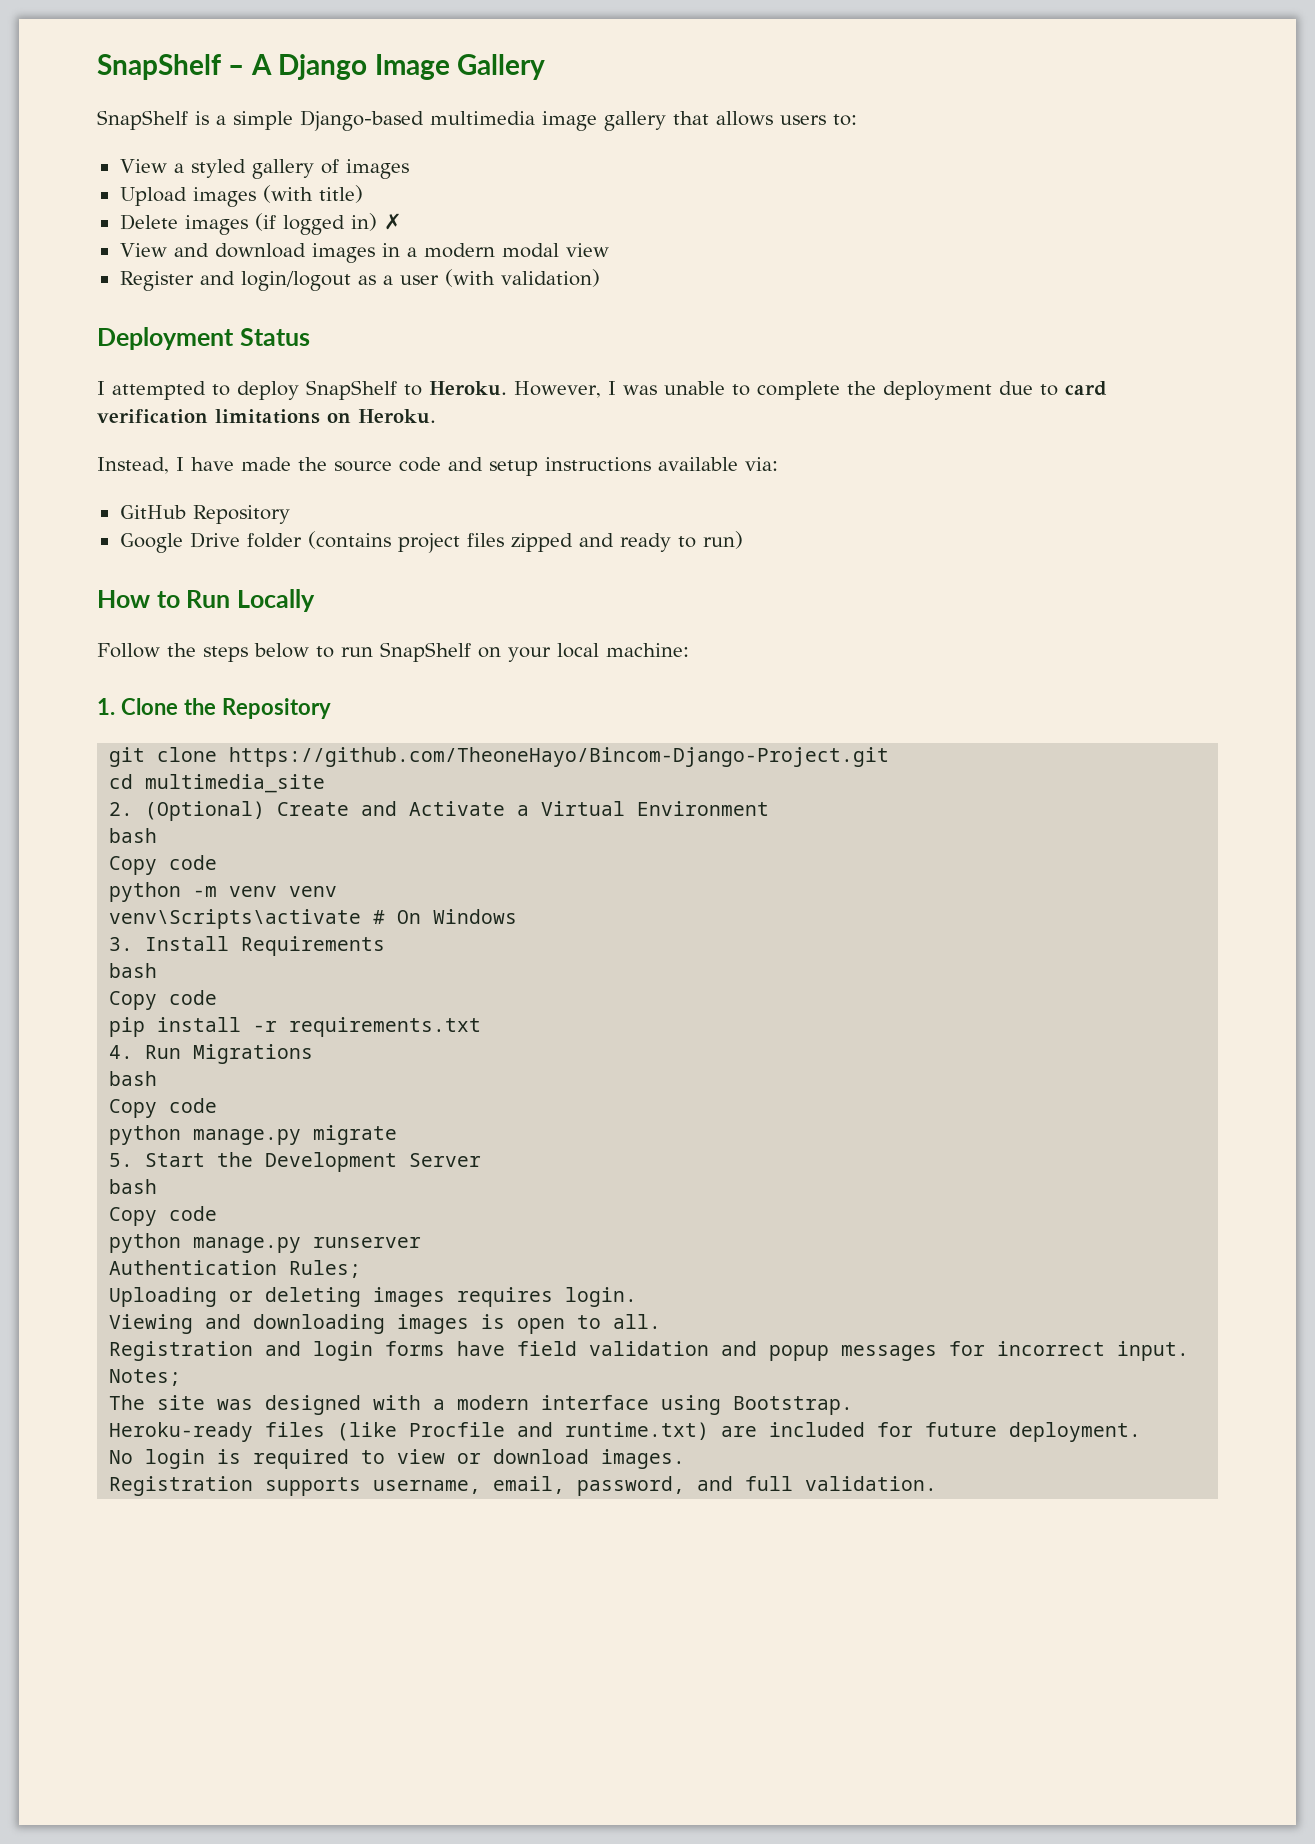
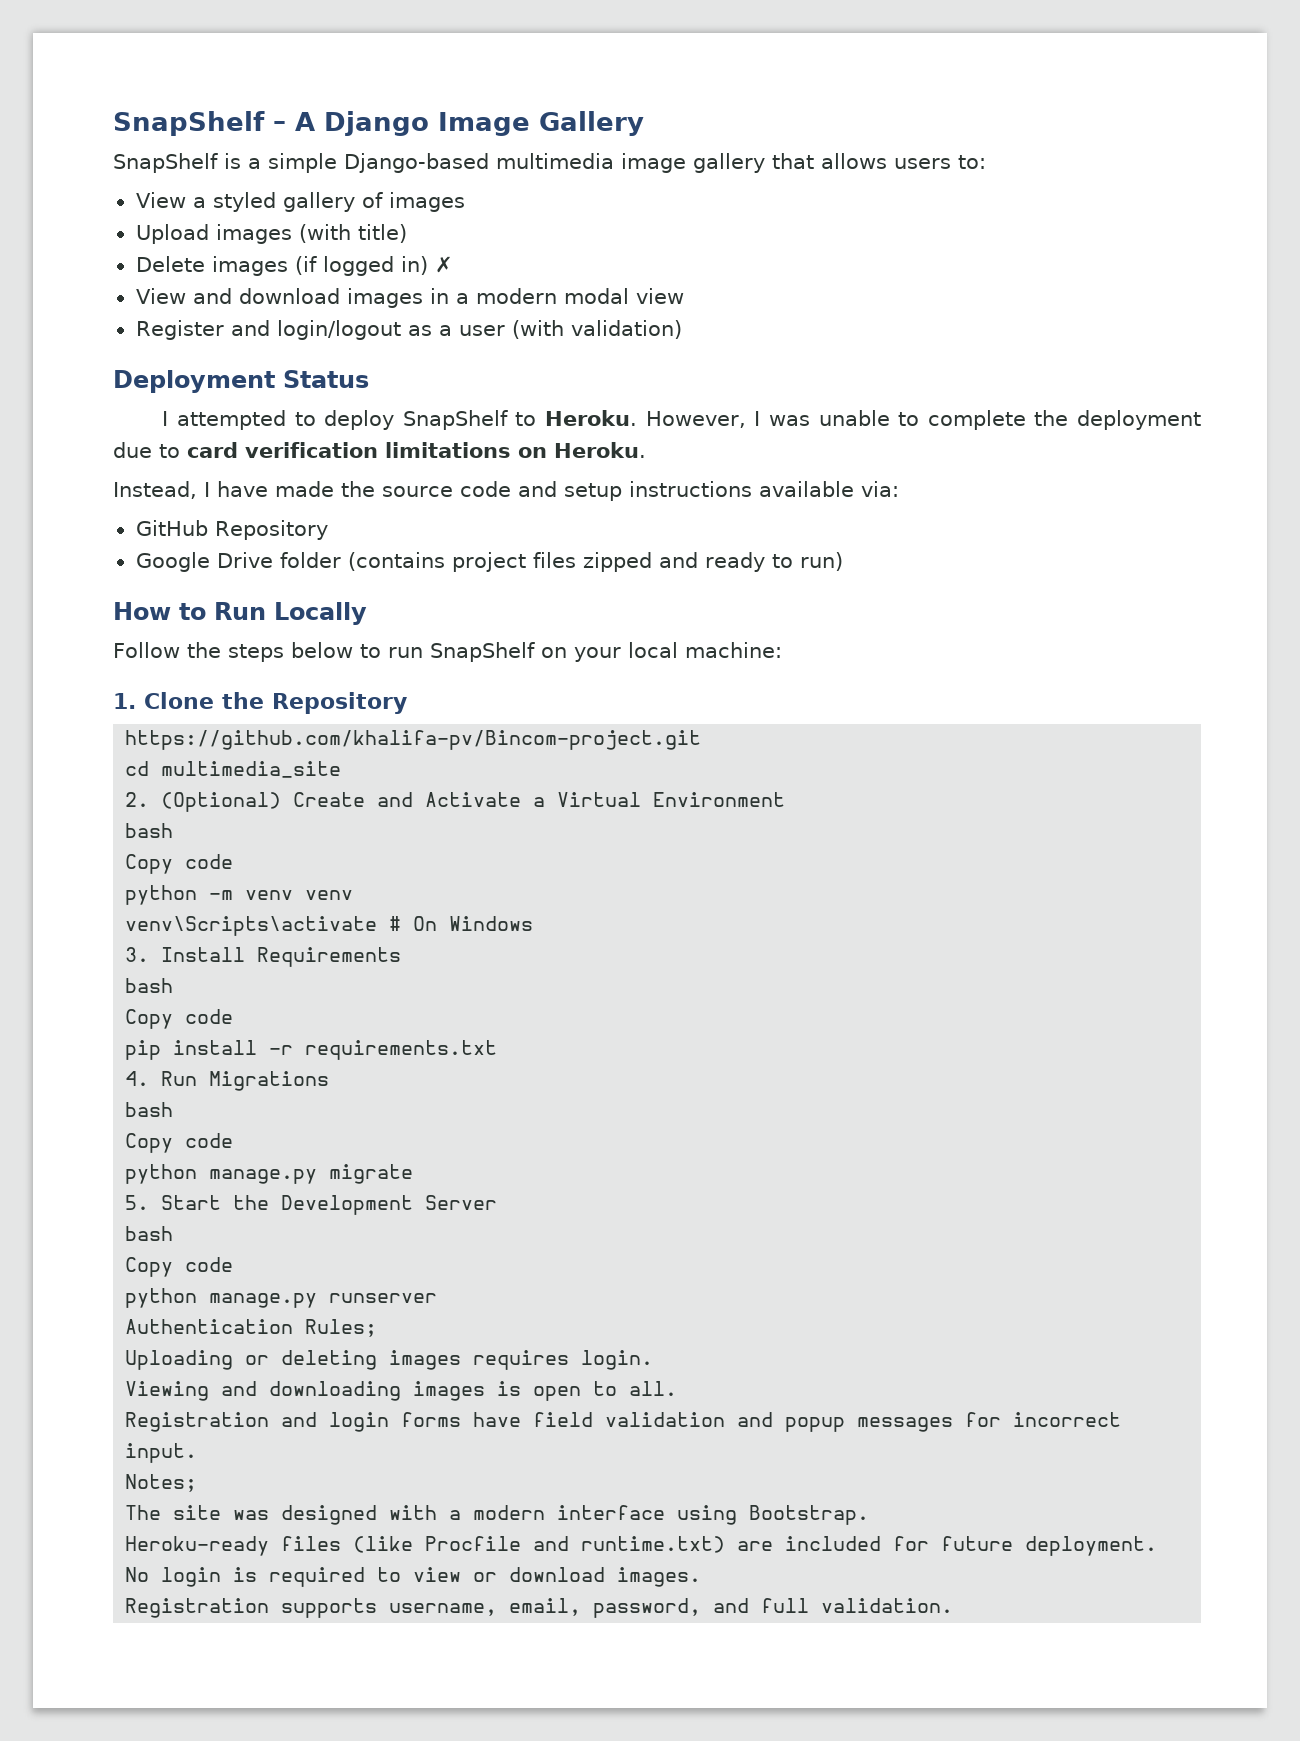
- git clone https://github.com/TheoneHayo/Bincom-Django-Project.git
+ https://github.com/khalifa-pv/Bincom-project.git

